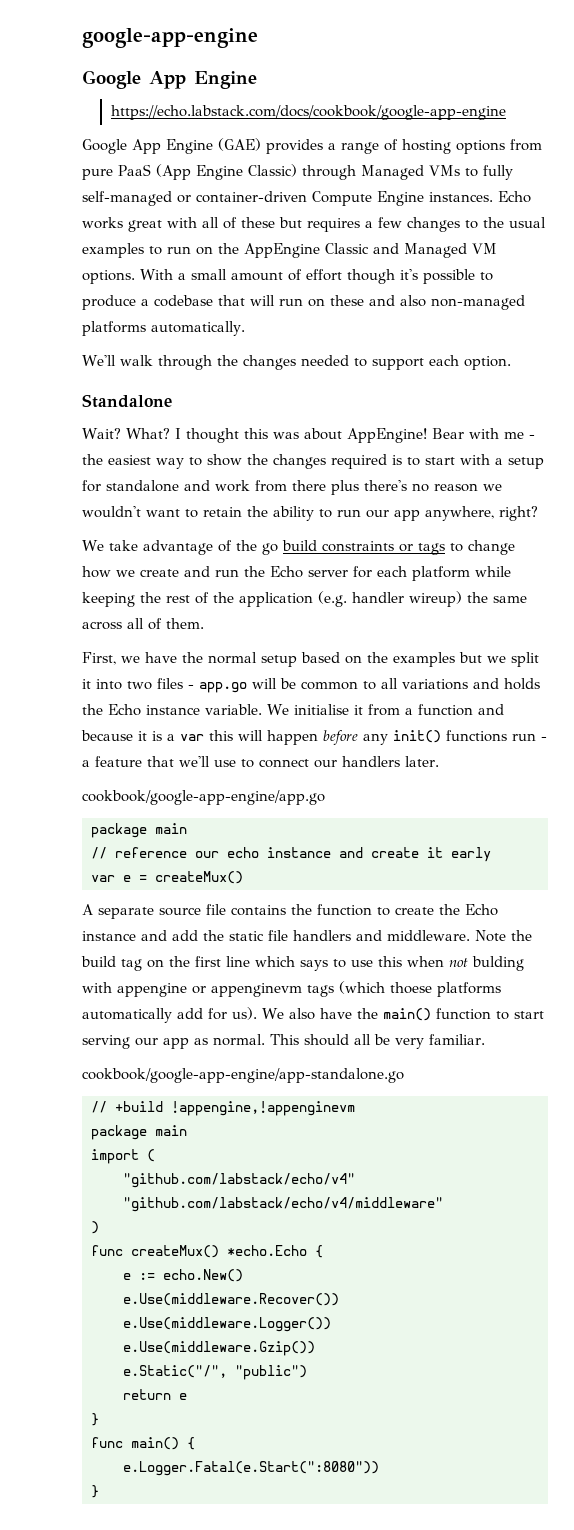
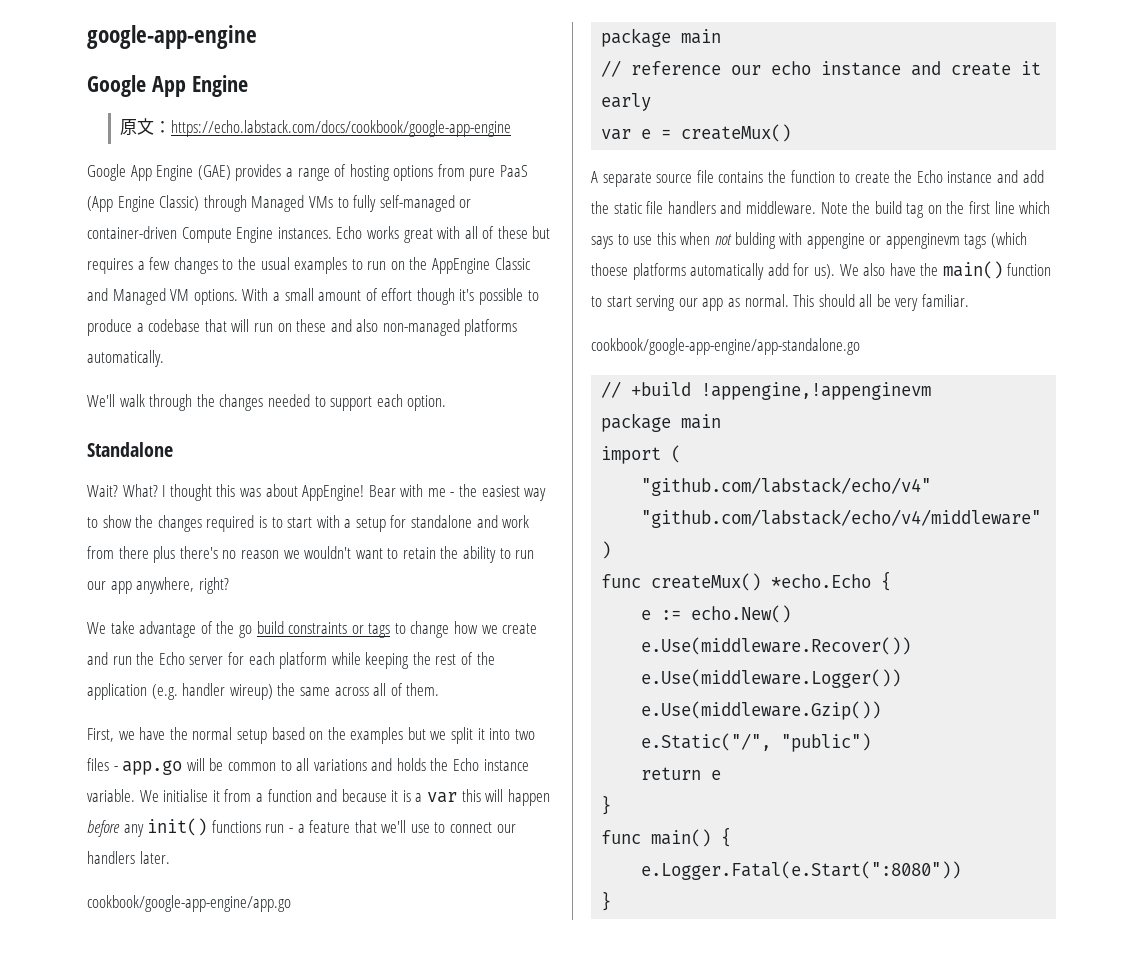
- https://echo.labstack.com/docs/cookbook/google-app-engine
+ 原文：https://echo.labstack.com/docs/cookbook/google-app-engine

